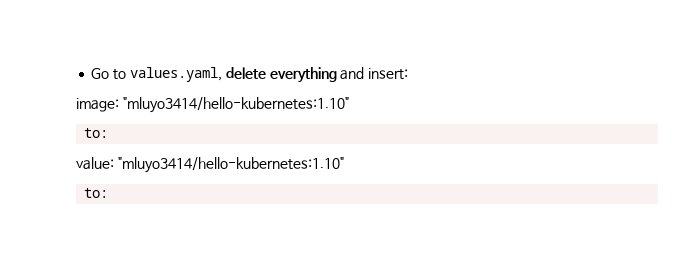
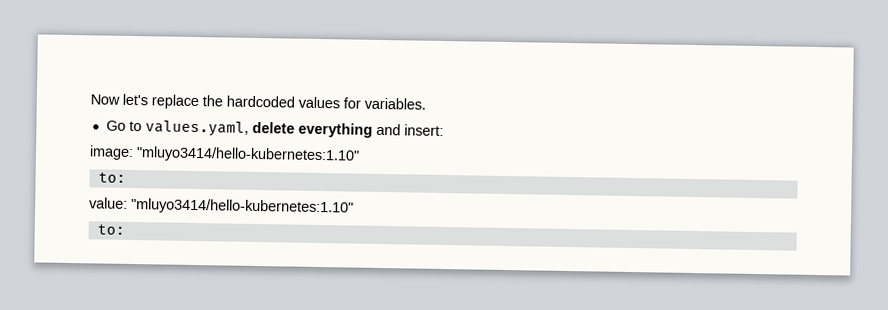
+ Now let's replace the hardcoded values for variables.

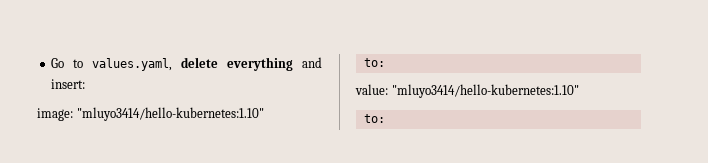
- Now let's replace the hardcoded values for variables.

